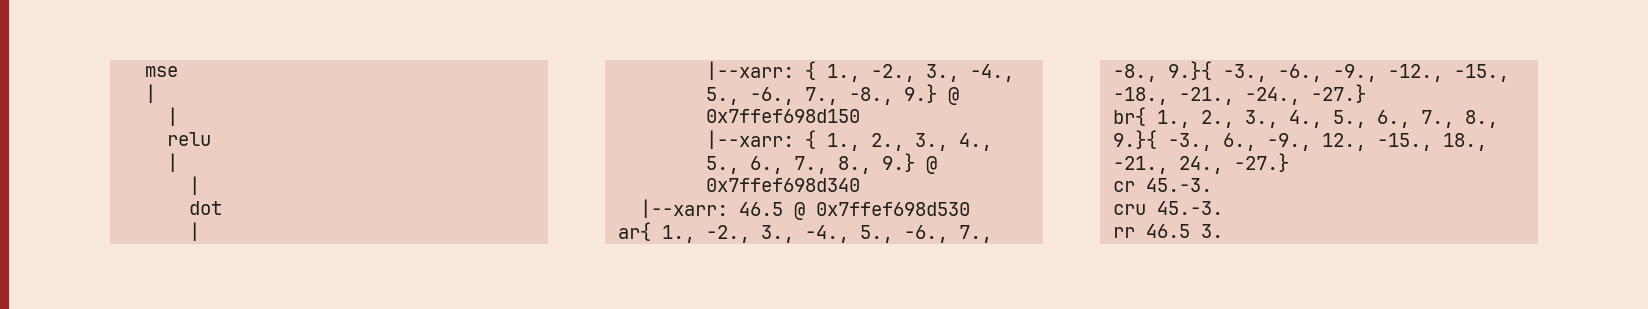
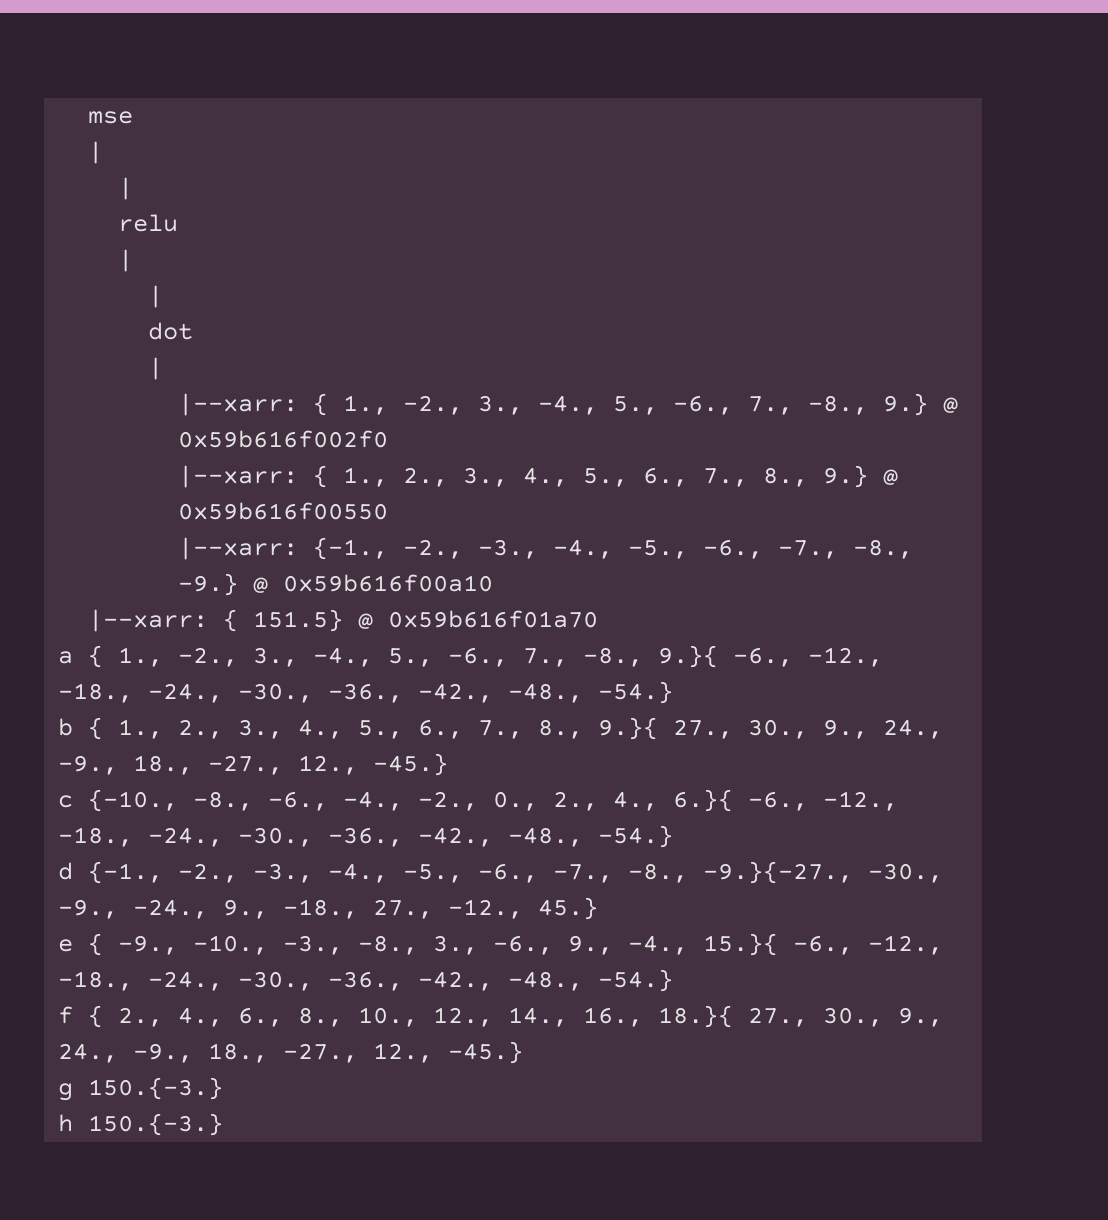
- |--xarr: { 1., -2., 3., -4., 5., -6., 7., -8., 9.} @ 0x7ffef698d150
+ |--xarr: { 1., -2., 3., -4., 5., -6., 7., -8., 9.} @ 0x59b616f002f0
- |--xarr: { 1., 2., 3., 4., 5., 6., 7., 8., 9.} @ 0x7ffef698d340
- |--xarr: 46.5 @ 0x7ffef698d530
- ar{ 1., -2., 3., -4., 5., -6., 7., -8., 9.}{ -3., -6., -9., -12., -15., -18., -21., -24., -27.}
- br{ 1., 2., 3., 4., 5., 6., 7., 8., 9.}{ -3., 6., -9., 12., -15., 18., -21., 24., -27.}
- cr 45.-3.
- cru 45.-3.
- rr 46.5 3.
+ |--xarr: { 1., 2., 3., 4., 5., 6., 7., 8., 9.} @ 0x59b616f00550
+ |--xarr: {-1., -2., -3., -4., -5., -6., -7., -8., -9.} @ 0x59b616f00a10
+ |--xarr: { 151.5} @ 0x59b616f01a70
+ a { 1., -2., 3., -4., 5., -6., 7., -8., 9.}{ -6., -12., -18., -24., -30., -36., -42., -48., -54.}
+ b { 1., 2., 3., 4., 5., 6., 7., 8., 9.}{ 27., 30., 9., 24., -9., 18., -27., 12., -45.}
+ c {-10., -8., -6., -4., -2., 0., 2., 4., 6.}{ -6., -12., -18., -24., -30., -36., -42., -48., -54.}
+ d {-1., -2., -3., -4., -5., -6., -7., -8., -9.}{-27., -30., -9., -24., 9., -18., 27., -12., 45.}
+ e { -9., -10., -3., -8., 3., -6., 9., -4., 15.}{ -6., -12., -18., -24., -30., -36., -42., -48., -54.}
+ f { 2., 4., 6., 8., 10., 12., 14., 16., 18.}{ 27., 30., 9., 24., -9., 18., -27., 12., -45.}
+ g 150.{-3.}
+ h 150.{-3.}

